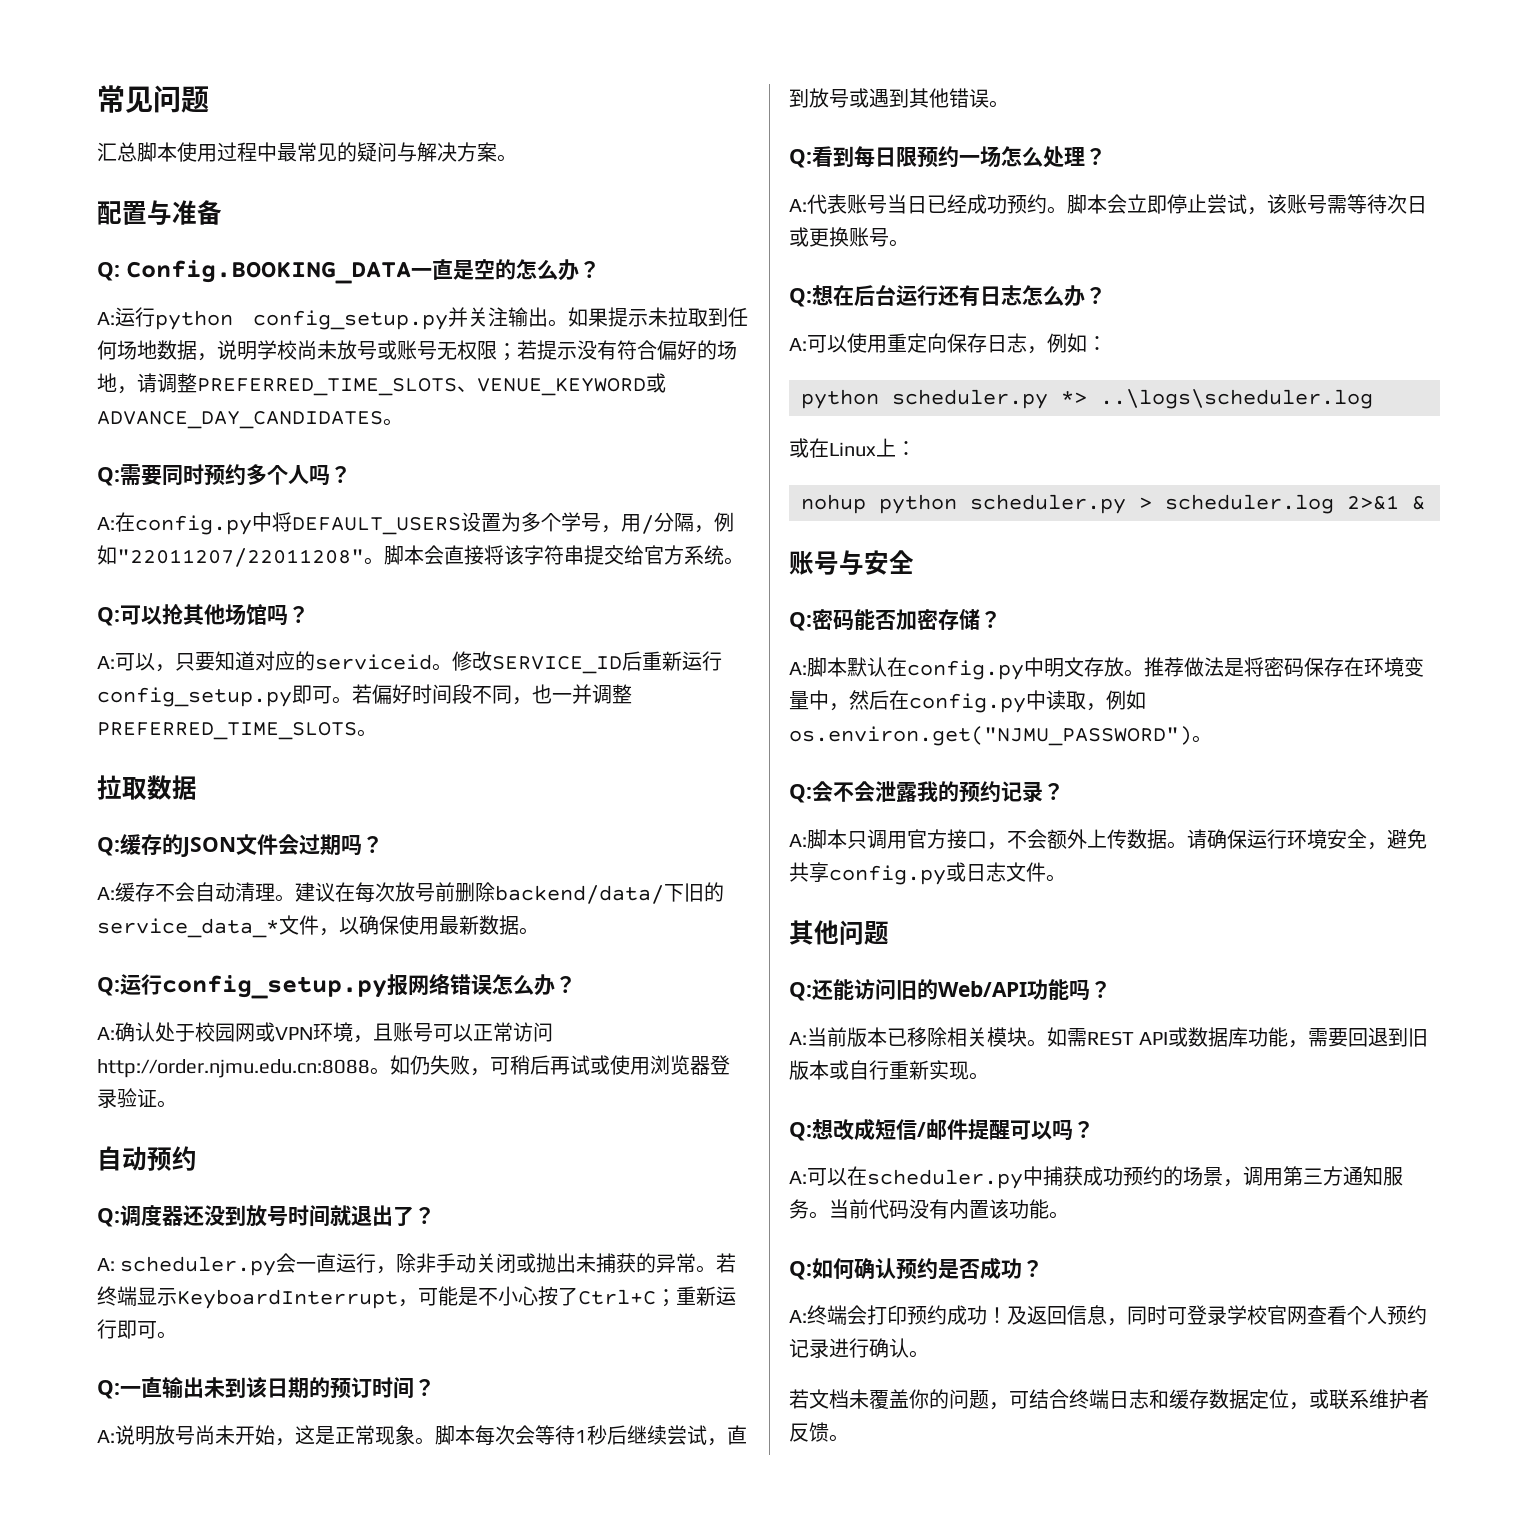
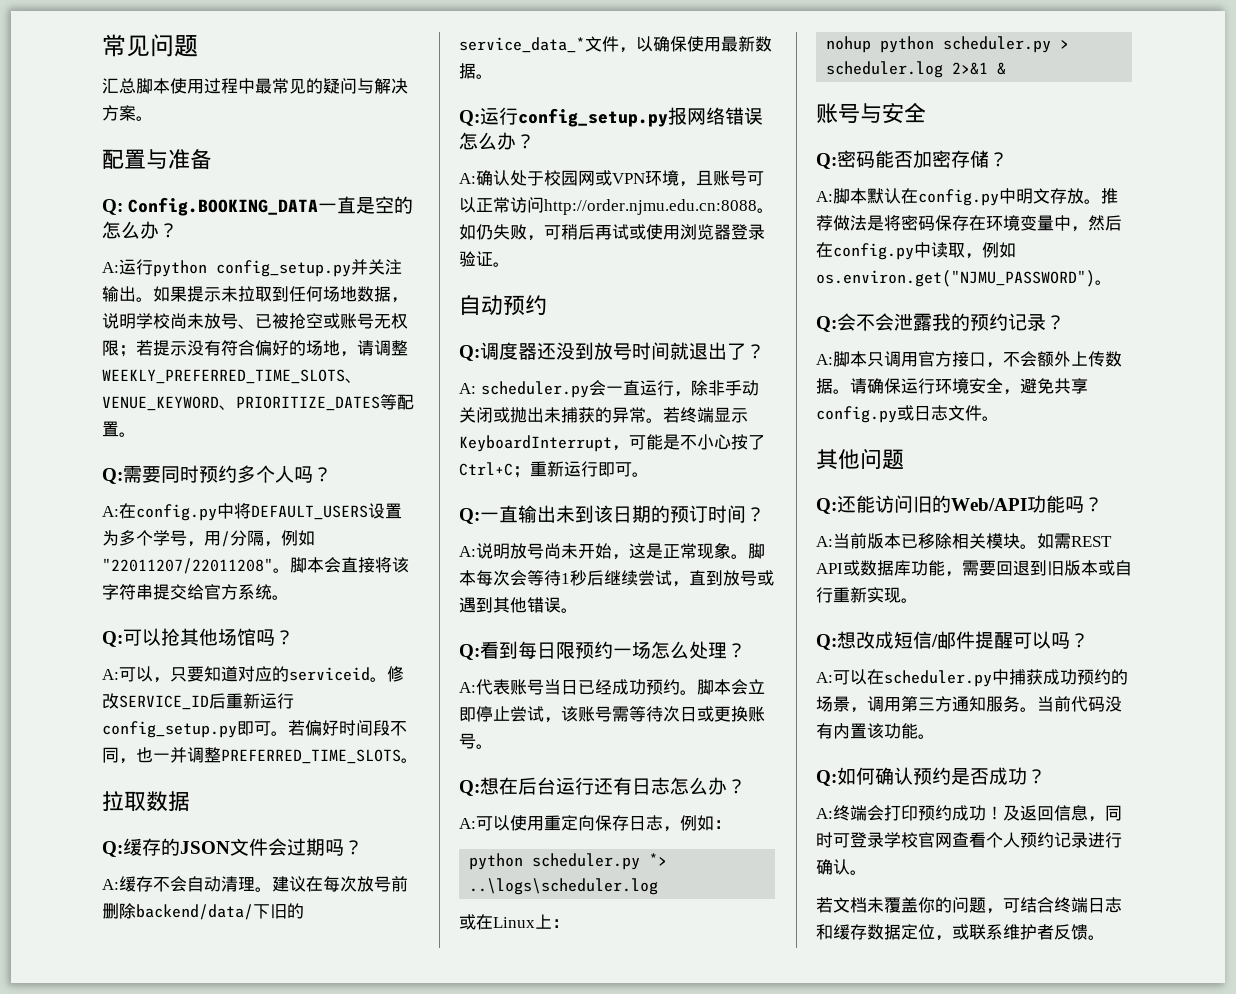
- 如果提示未拉取到任何场地数据，说明学校尚未放号或账号无权限；若提示没有符合偏好的场地，请调整PREFERRED_TIME_SLOTS、VENUE_KEYWORD或ADVANCE_DAY_CANDIDATES。
+ 如果提示未拉取到任何场地数据，说明学校尚未放号、已被抢空或账号无权限；若提示没有符合偏好的场地，请调整WEEKLY_PREFERRED_TIME_SLOTS、VENUE_KEYWORD、PRIORITIZE_DATES等配置。

